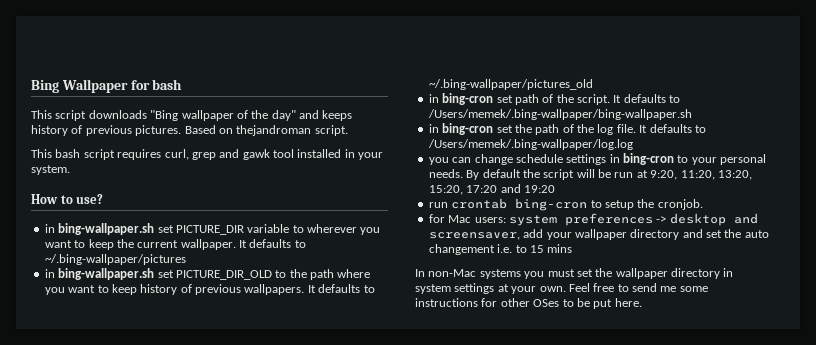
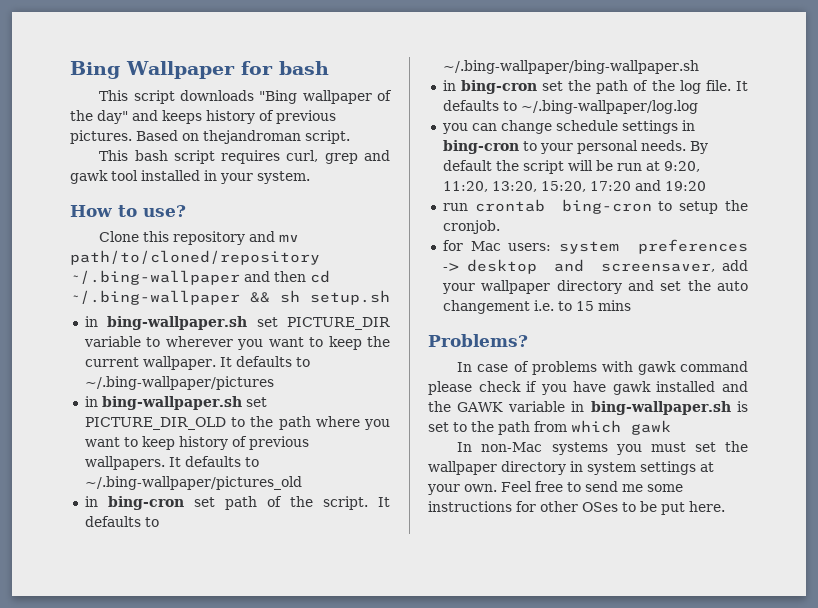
+ Clone this repository and mv path/to/cloned/repository ~/.bing-wallpaper and then cd ~/.bing-wallpaper && sh setup.sh
- It defaults to /Users/memek/.bing-wallpaper/bing-wallpaper.sh
+ It defaults to ~/.bing-wallpaper/bing-wallpaper.sh
- It defaults to /Users/memek/.bing-wallpaper/log.log
+ It defaults to ~/.bing-wallpaper/log.log
+ Problems?
+ In case of problems with gawk command please check if you have gawk installed and the GAWK variable in bing-wallpaper.sh is set to the path from which gawk

